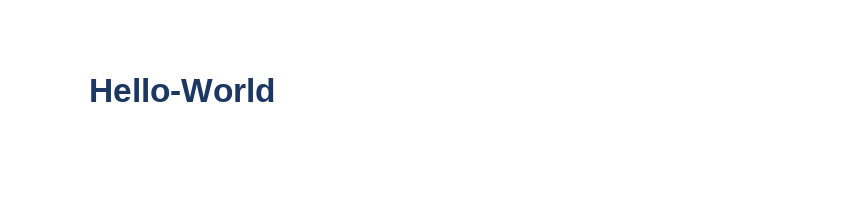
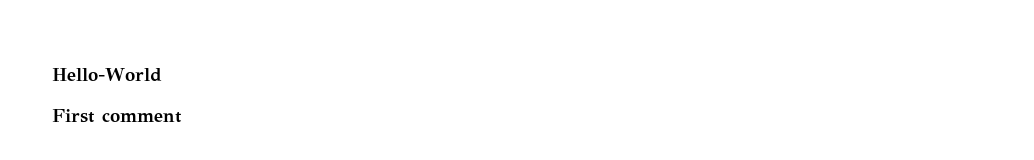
+ First comment

